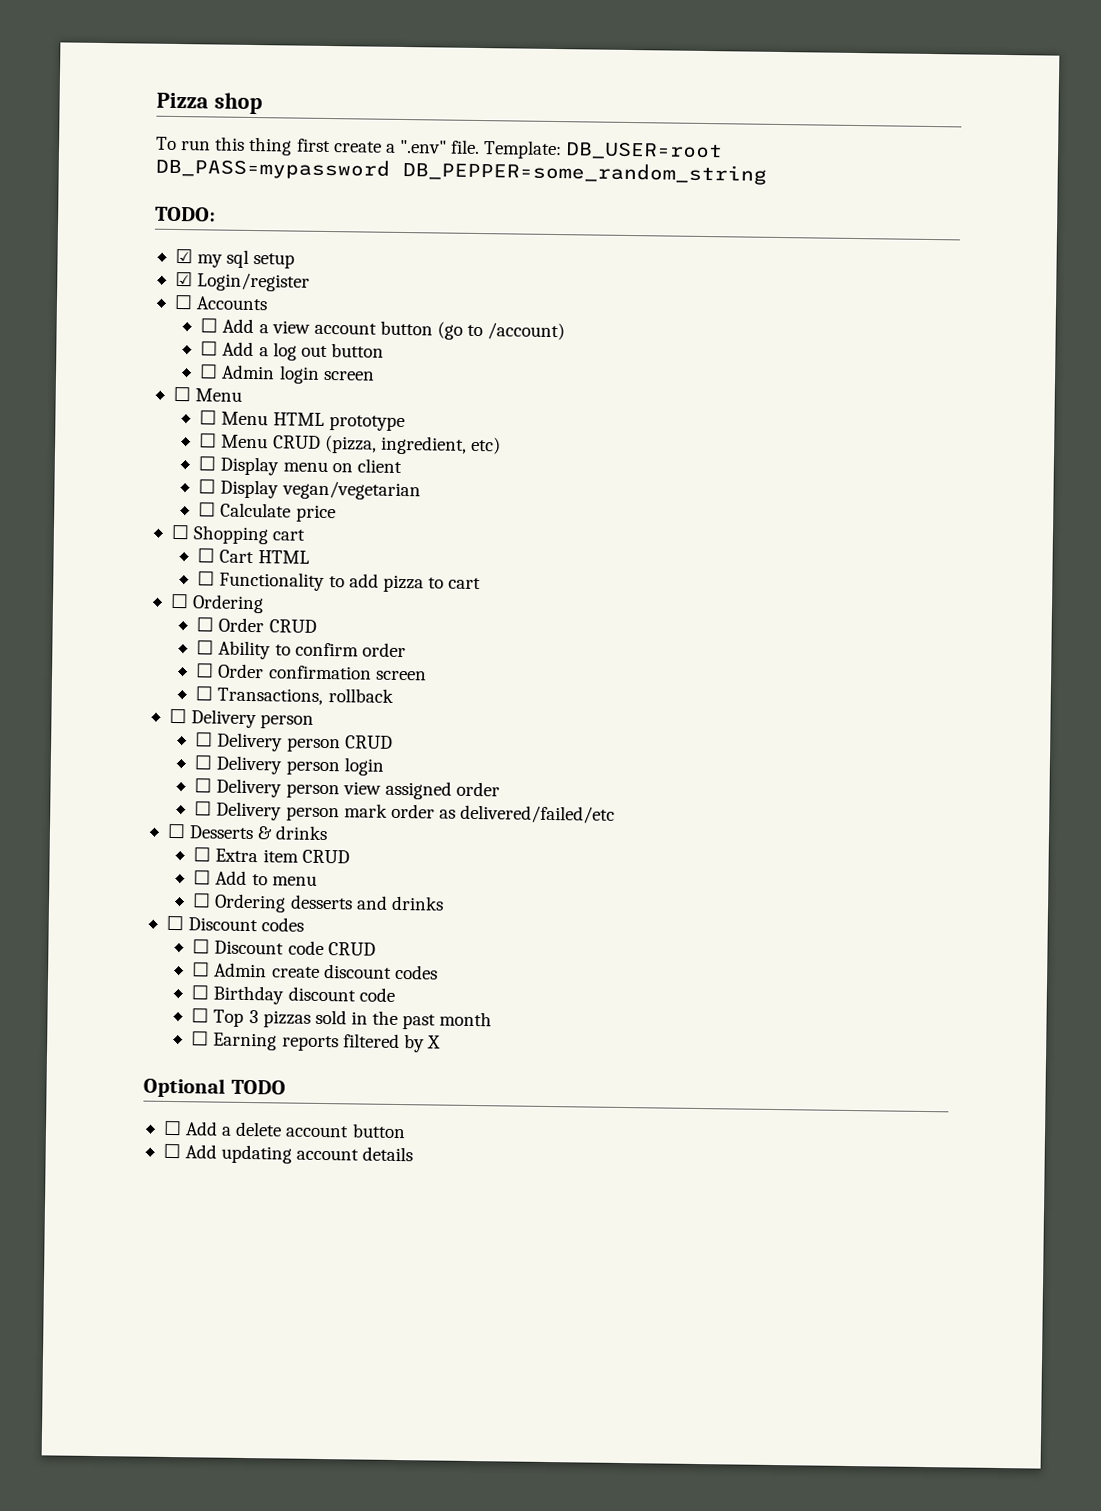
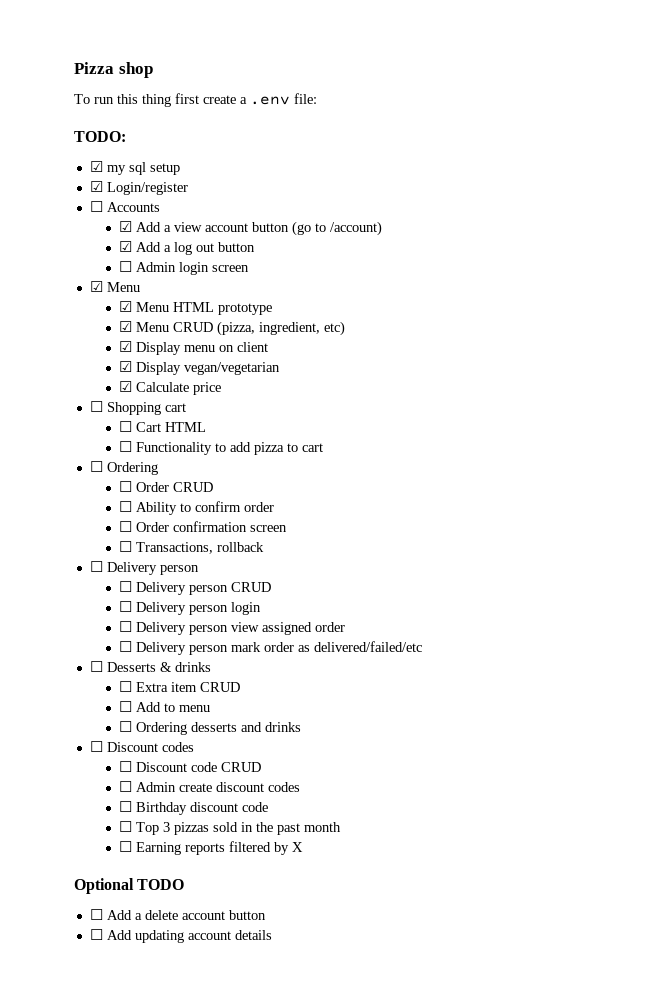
- To run this thing first create a ".env" file. Template: DB_USER=root DB_PASS=mypassword DB_PEPPER=some_random_string
+ To run this thing first create a .env file:
- ☐ Add a view account button (go to /account)
+ ☑ Add a view account button (go to /account)
- ☐ Add a log out button
+ ☑ Add a log out button
  ☐ Admin login screen
- ☐ Menu
+ ☑ Menu
- ☐ Menu HTML prototype
+ ☑ Menu HTML prototype
- ☐ Menu CRUD (pizza, ingredient, etc)
+ ☑ Menu CRUD (pizza, ingredient, etc)
- ☐ Display menu on client
+ ☑ Display menu on client
- ☐ Display vegan/vegetarian
+ ☑ Display vegan/vegetarian
- ☐ Calculate price
+ ☑ Calculate price

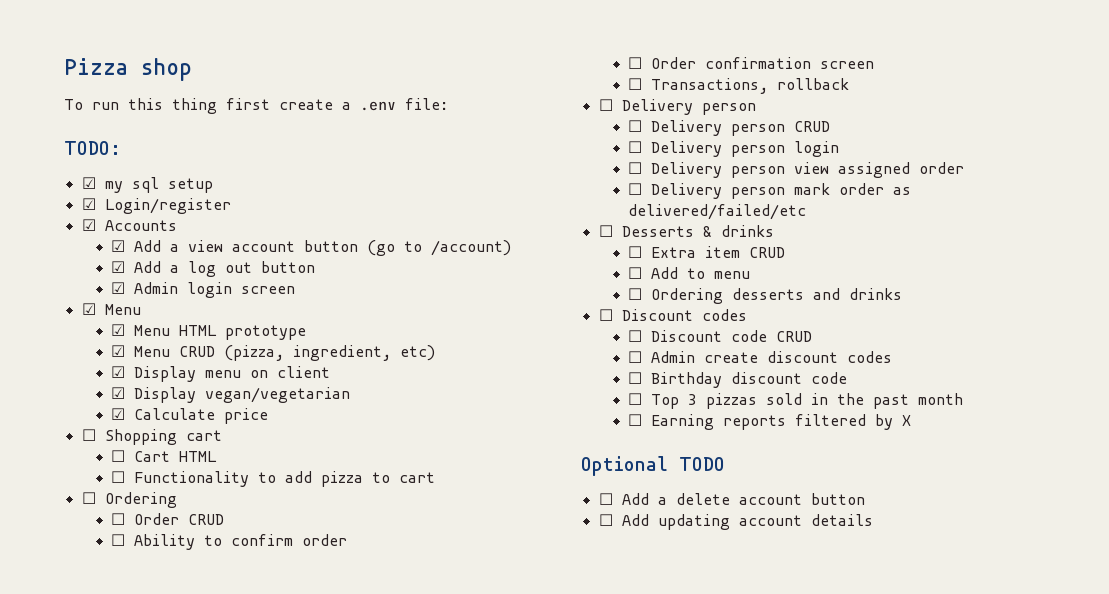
- ☐ Accounts
+ ☑ Accounts
- ☐ Admin login screen
+ ☑ Admin login screen

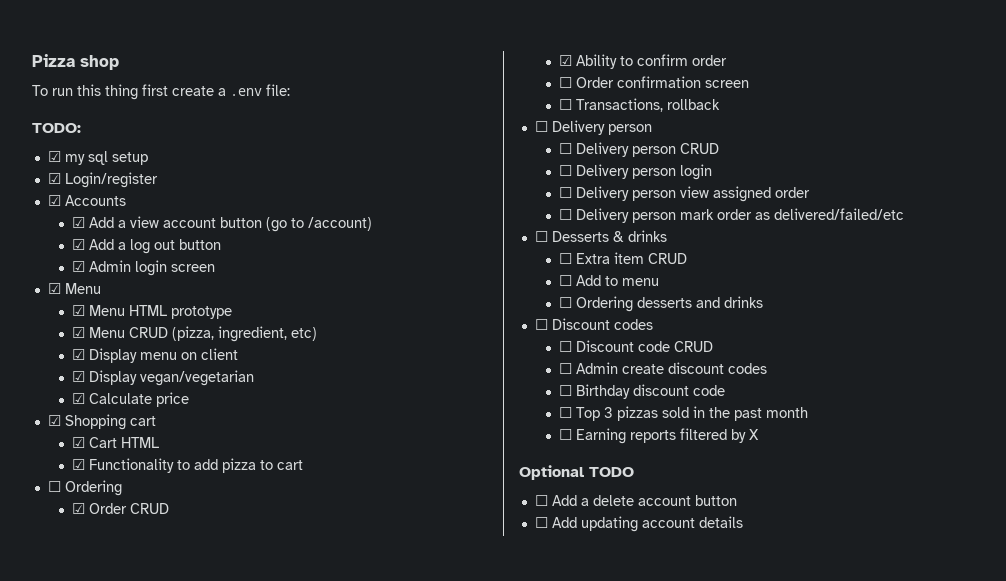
- ☐ Shopping cart
+ ☑ Shopping cart
- ☐ Cart HTML
+ ☑ Cart HTML
- ☐ Functionality to add pizza to cart
+ ☑ Functionality to add pizza to cart
- ☐ Order CRUD
+ ☑ Order CRUD
- ☐ Ability to confirm order
+ ☑ Ability to confirm order

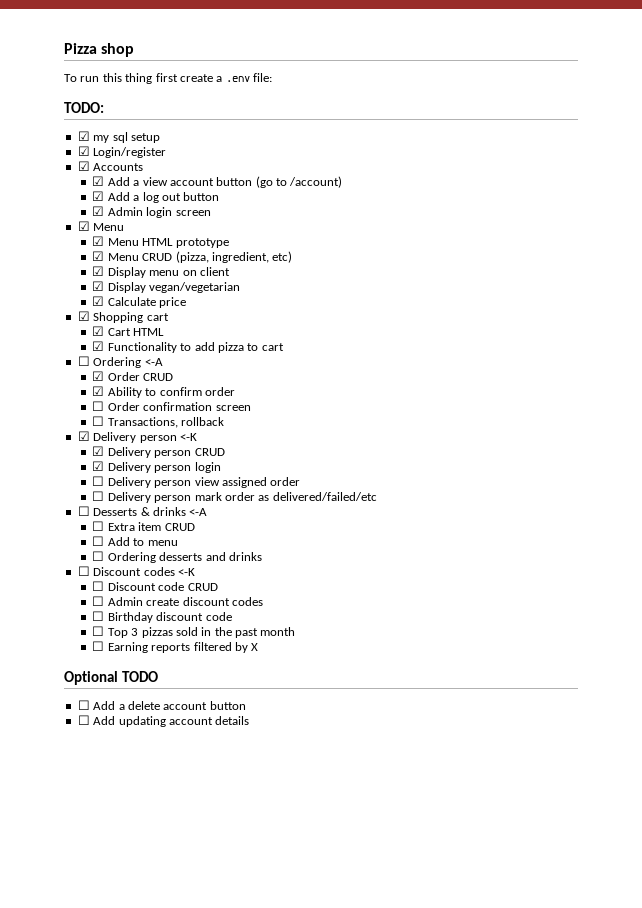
  ☑ Functionality to add pizza to cart
- ☐ Ordering
+ ☐ Ordering <-A
  ☐ Transactions, rollback
- ☐ Delivery person
- ☐ Delivery person CRUD
+ ☑ Delivery person <-K
+ ☑ Delivery person CRUD
- ☐ Delivery person login
+ ☑ Delivery person login
- ☐ Desserts & drinks
+ ☐ Desserts & drinks <-A
- ☐ Discount codes
+ ☐ Discount codes <-K

